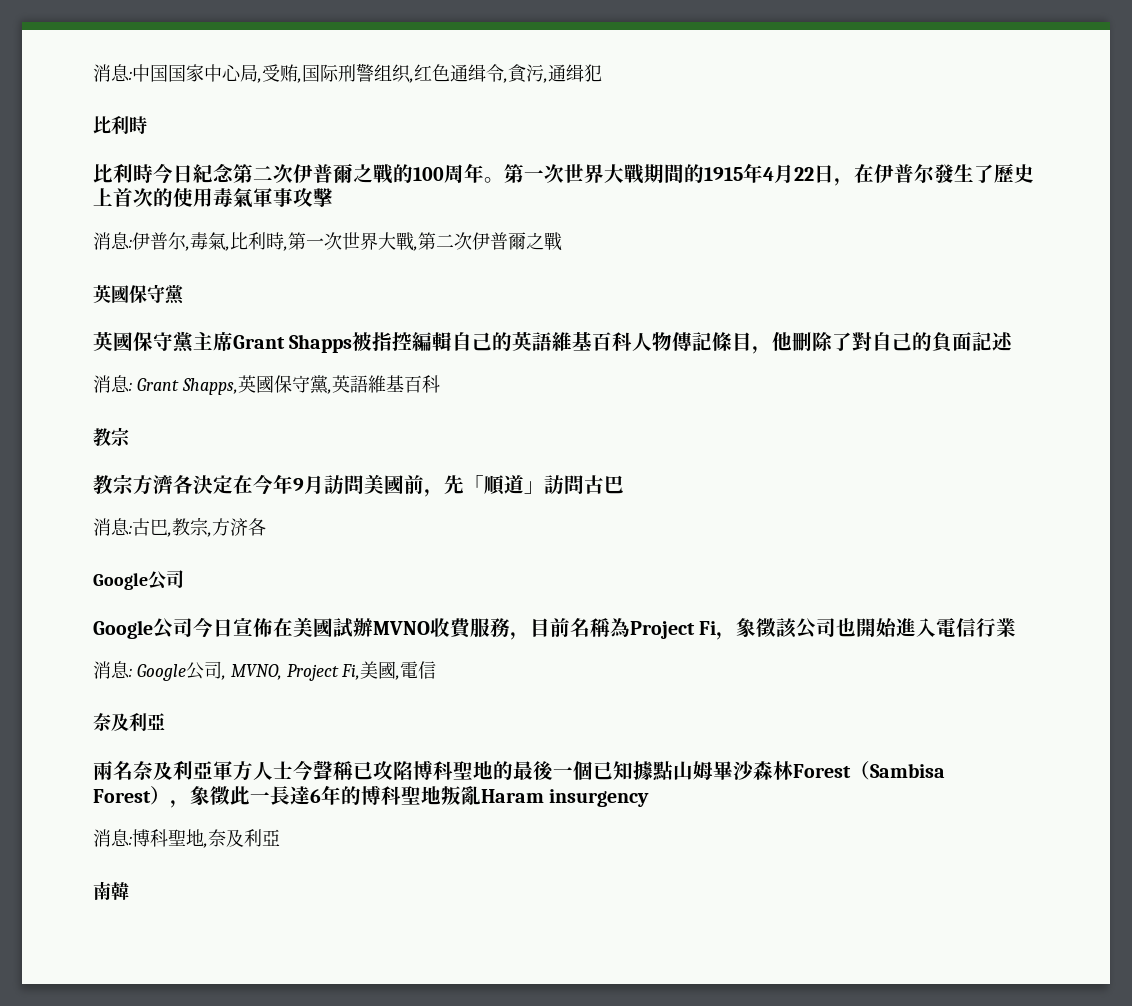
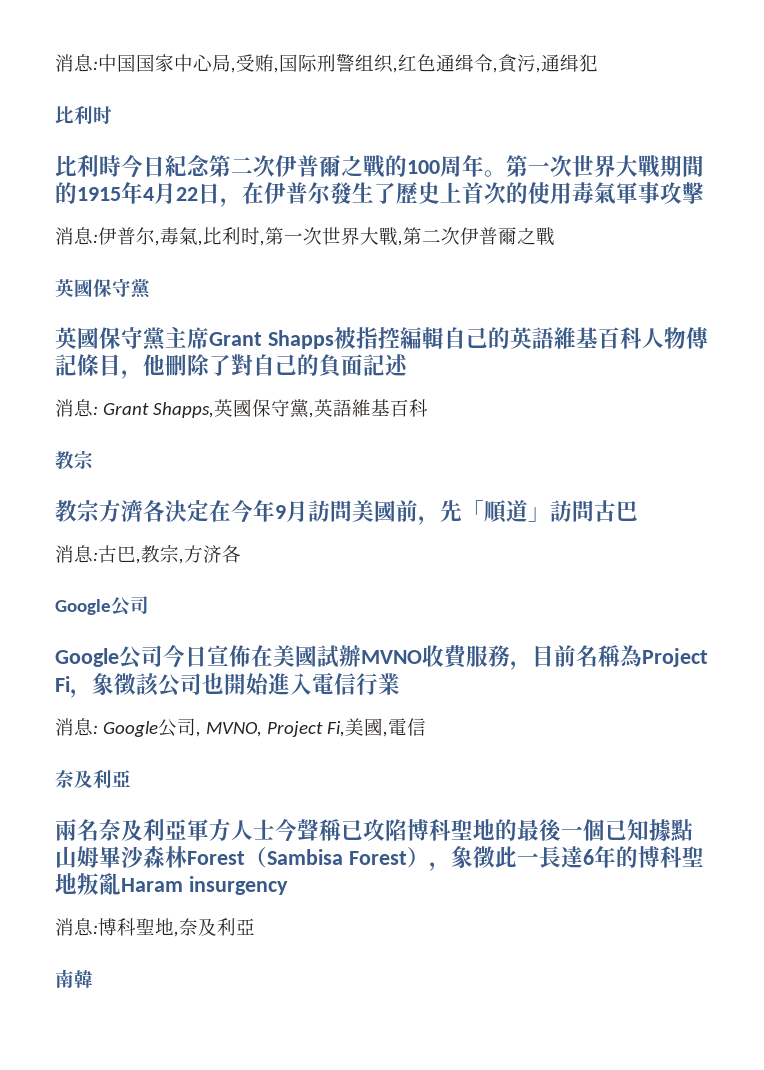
  消息:中国国家中心局,受贿,国际刑警组织,红色通缉令,貪污,通缉犯
- 比利時
+ 比利时
- 消息:伊普尔,毒氣,比利時,第一次世界大戰,第二次伊普爾之戰
+ 消息:伊普尔,毒氣,比利时,第一次世界大戰,第二次伊普爾之戰

